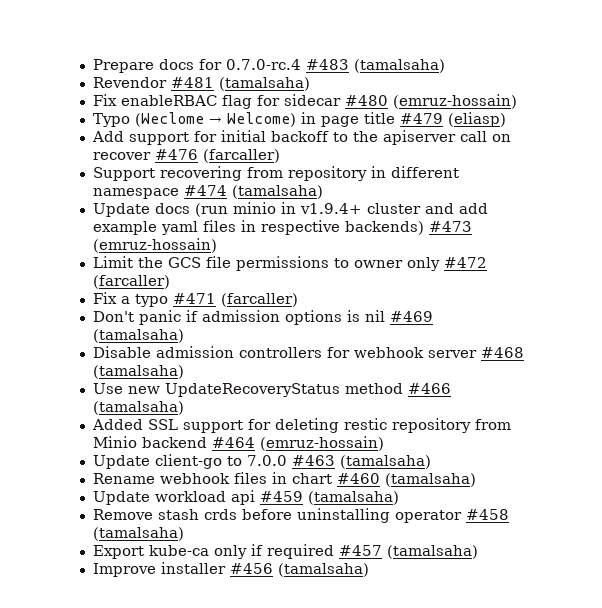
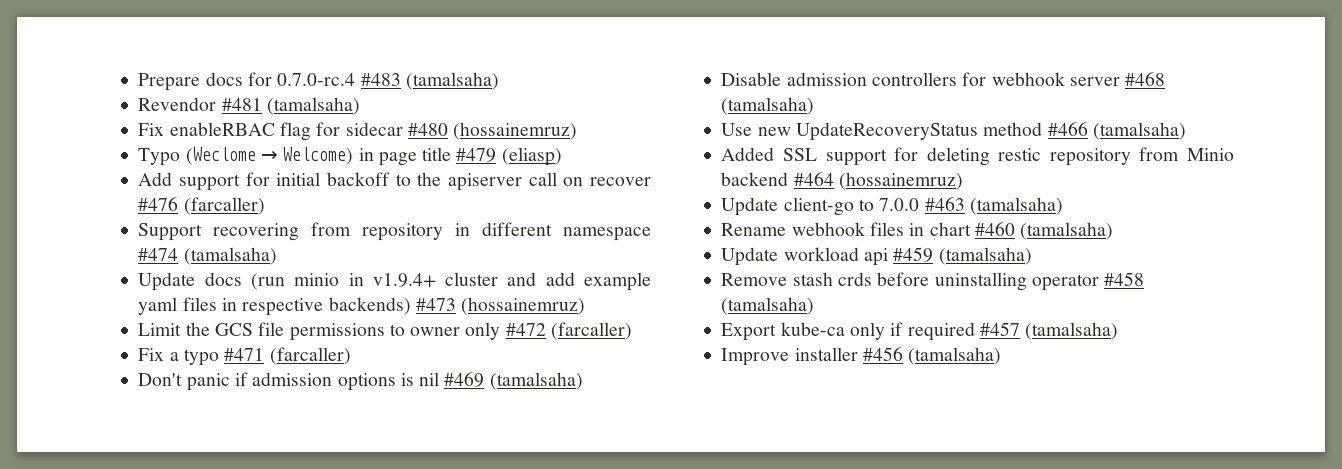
- Fix enableRBAC flag for sidecar #480 (emruz-hossain)
+ Fix enableRBAC flag for sidecar #480 (hossainemruz)
- Update docs (run minio in v1.9.4+ cluster and add example yaml files in respective backends) #473 (emruz-hossain)
+ Update docs (run minio in v1.9.4+ cluster and add example yaml files in respective backends) #473 (hossainemruz)
- Added SSL support for deleting restic repository from Minio backend #464 (emruz-hossain)
+ Added SSL support for deleting restic repository from Minio backend #464 (hossainemruz)

